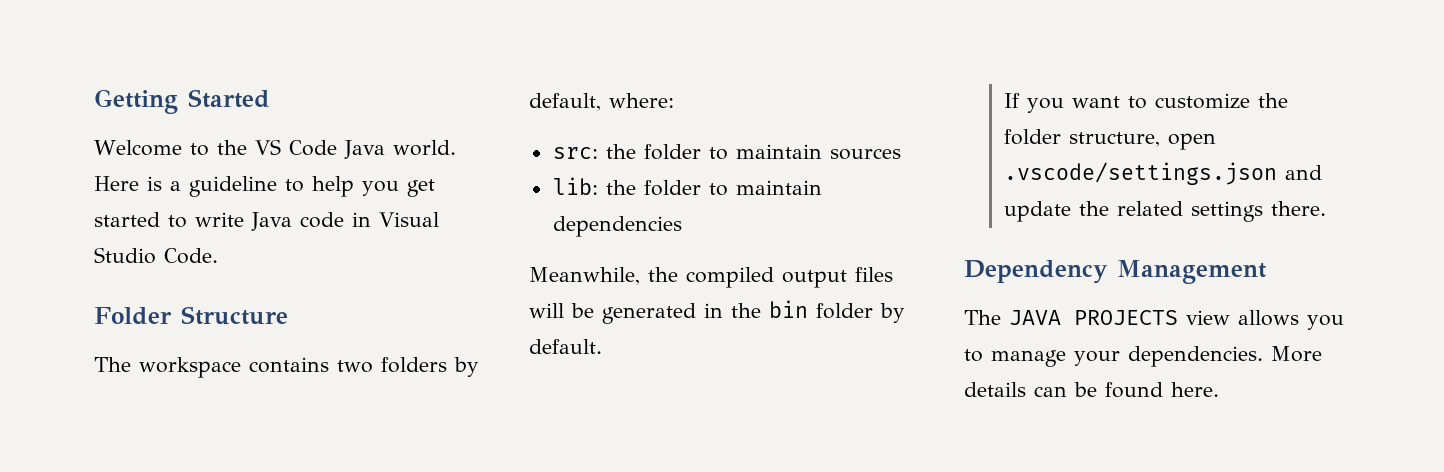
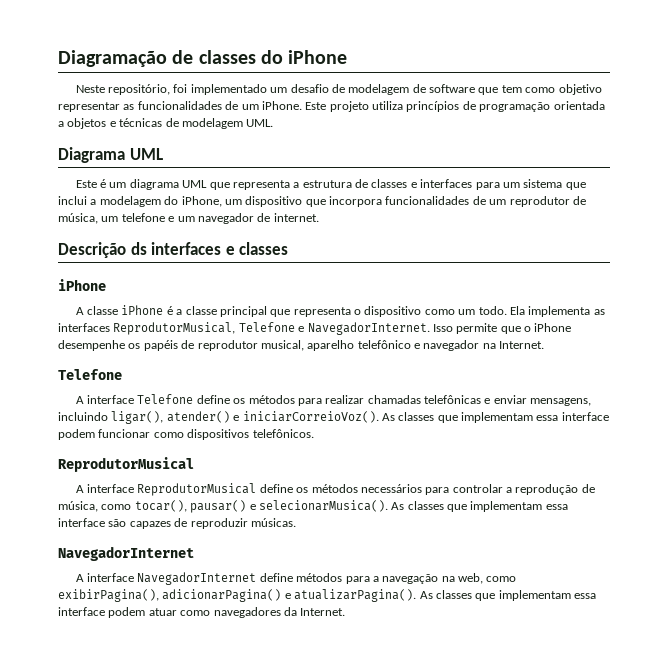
- Getting Started
- Welcome to the VS Code Java world. Here is a guideline to help you get started to write Java code in Visual Studio Code.
- Folder Structure
- The workspace contains two folders by default, where:
- src: the folder to maintain sources
- lib: the folder to maintain dependencies
- Meanwhile, the compiled output files will be generated in the bin folder by default.
- If you want to customize the folder structure, open .vscode/settings.json and update the related settings there.
- Dependency Management
- The JAVA PROJECTS view allows you to manage your dependencies. More details can be found here.
+ Diagramação de classes do iPhone
+ Neste repositório, foi implementado um desafio de modelagem de software que tem como objetivo representar as funcionalidades de um iPhone. Este projeto utiliza princípios de programação orientada a objetos e técnicas de modelagem UML.
+ Diagrama UML
+ Este é um diagrama UML que representa a estrutura de classes e interfaces para um sistema que inclui a modelagem do iPhone, um dispositivo que incorpora funcionalidades de um reprodutor de música, um telefone e um navegador de internet.
+ Descrição ds interfaces e classes
+ iPhone
+ A classe iPhone é a classe principal que representa o dispositivo como um todo. Ela implementa as interfaces ReprodutorMusical, Telefone e NavegadorInternet. Isso permite que o iPhone desempenhe os papéis de reprodutor musical, aparelho telefônico e navegador na Internet.
+ Telefone
+ A interface Telefone define os métodos para realizar chamadas telefônicas e enviar mensagens, incluindo ligar(), atender() e iniciarCorreioVoz(). As classes que implementam essa interface podem funcionar como dispositivos telefônicos.
+ ReprodutorMusical
+ A interface ReprodutorMusical define os métodos necessários para controlar a reprodução de música, como tocar(), pausar() e selecionarMusica(). As classes que implementam essa interface são capazes de reproduzir músicas.
+ NavegadorInternet
+ A interface NavegadorInternet define métodos para a navegação na web, como exibirPagina(), adicionarPagina() e atualizarPagina(). As classes que implementam essa interface podem atuar como navegadores da Internet.

